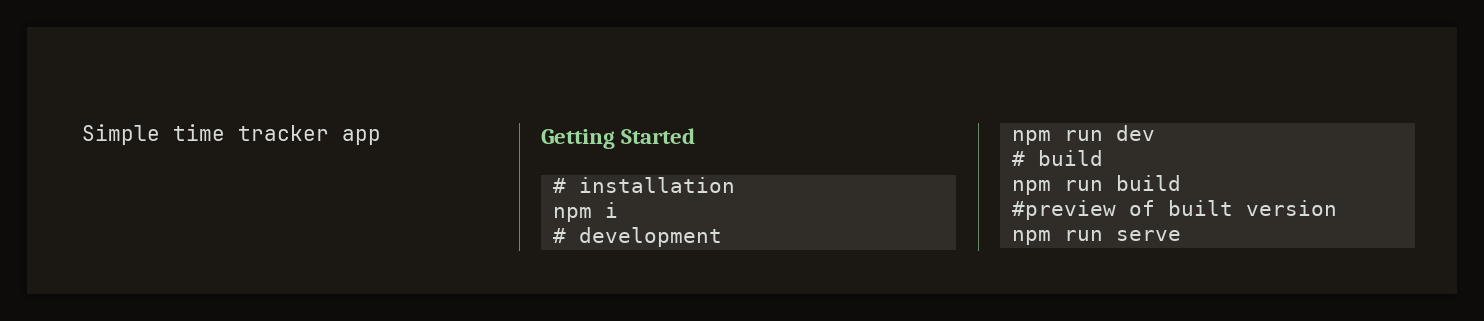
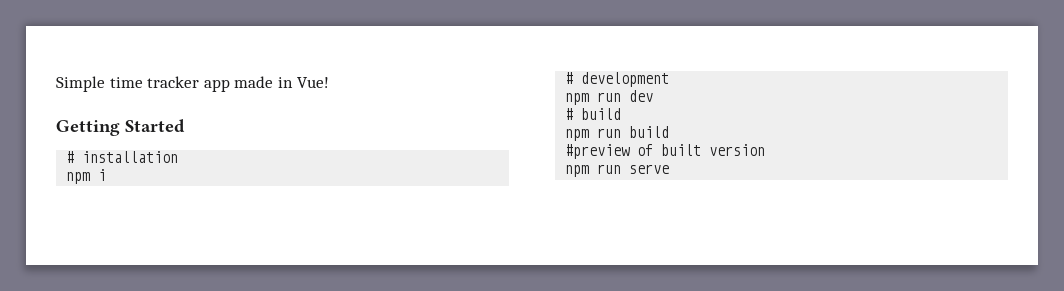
- Simple time tracker app
+ Simple time tracker app made in Vue!

